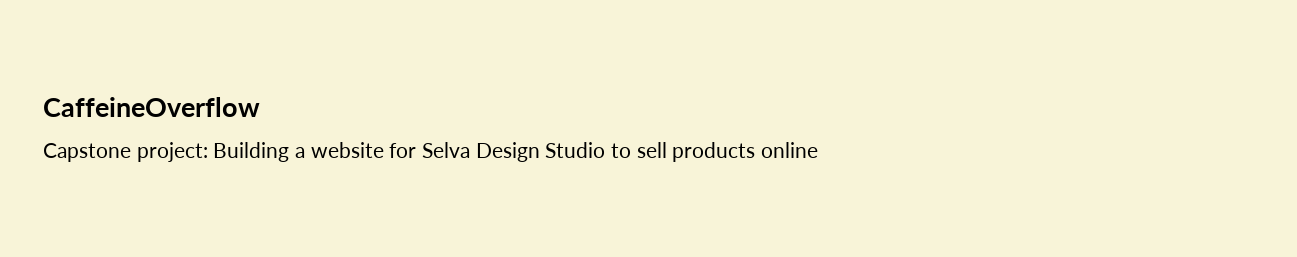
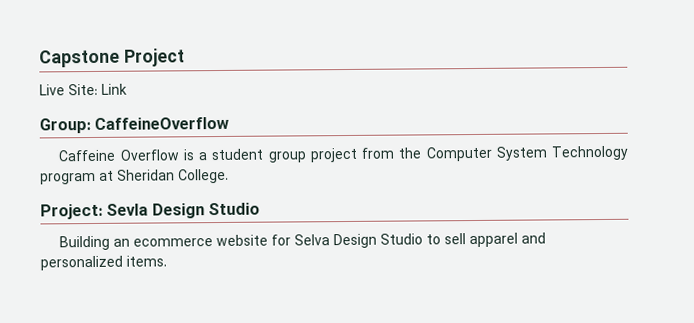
- CaffeineOverflow
- Capstone project: Building a website for Selva Design Studio to sell products online
+ Capstone Project
+ Live Site: Link
+ Group: CaffeineOverflow
+ Caffeine Overflow is a student group project from the Computer System Technology program at Sheridan College.
+ Project: Sevla Design Studio
+ Building an ecommerce website for Selva Design Studio to sell apparel and personalized items.

